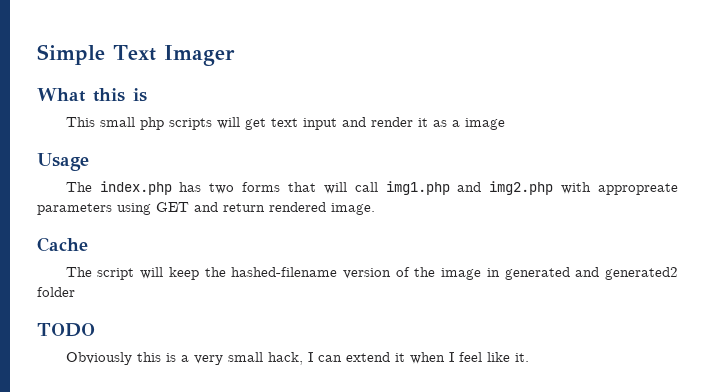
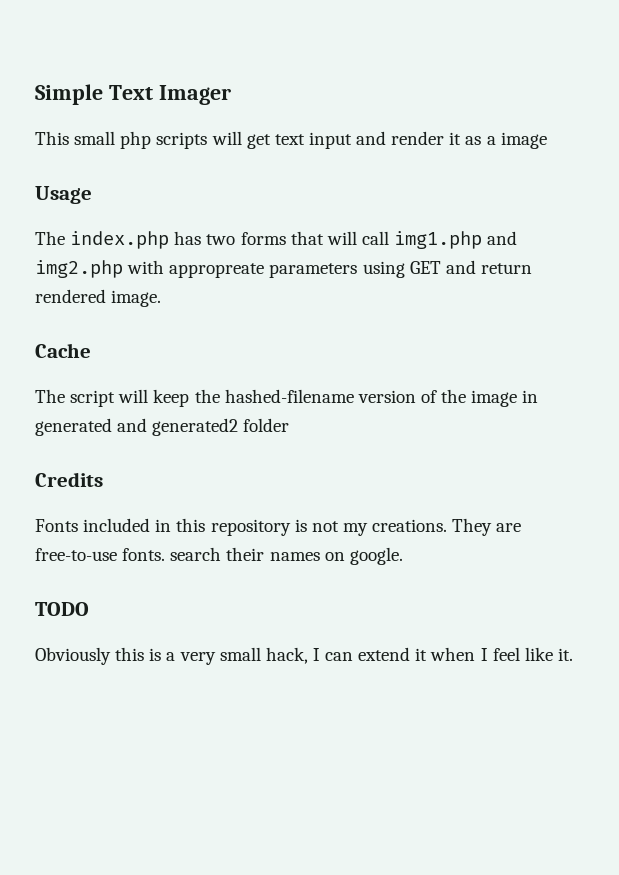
- What this is
+ Credits
+ Fonts included in this repository is not my creations. They are free-to-use fonts. search their names on google.

